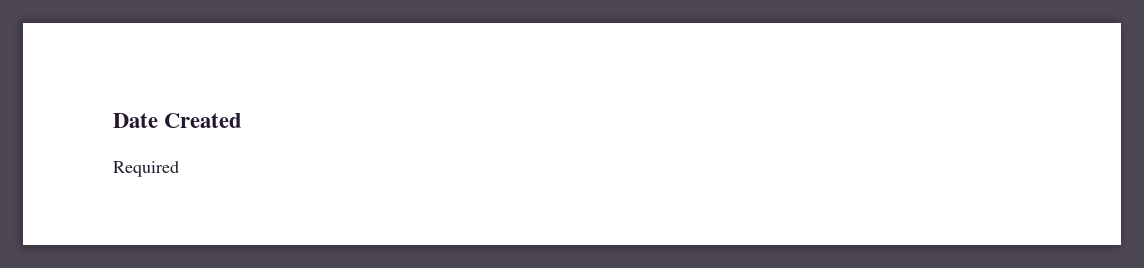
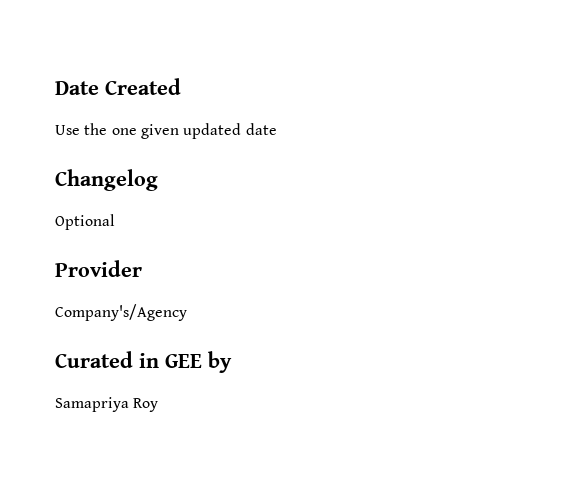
- Required
+ Use the one given updated date
+ Changelog
+ Optional
+ Provider
+ Company's/Agency
+ Curated in GEE by
+ Samapriya Roy

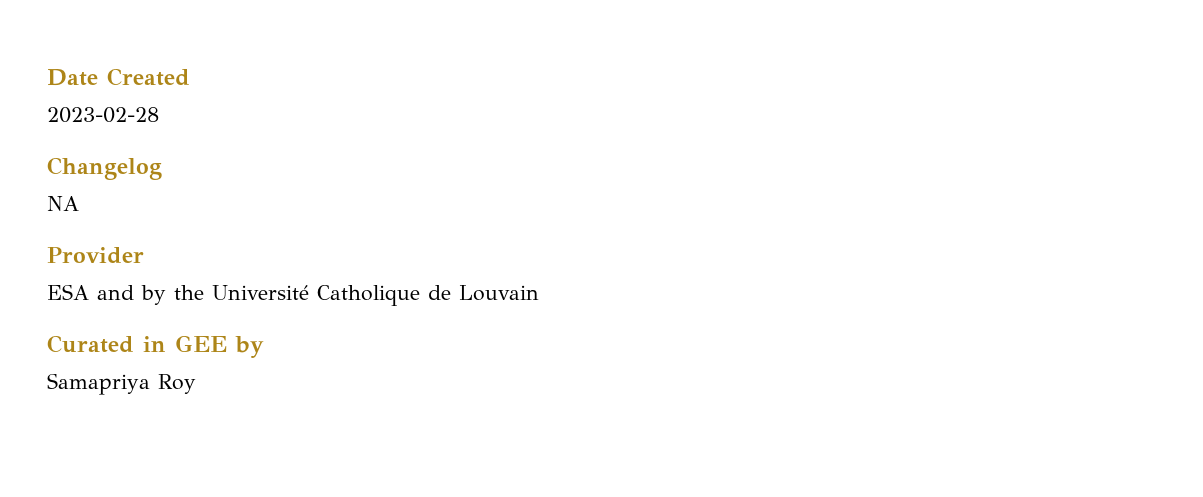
- Use the one given updated date
+ 2023-02-28
- Optional
+ NA
- Company's/Agency
+ ESA and by the Université Catholique de Louvain

